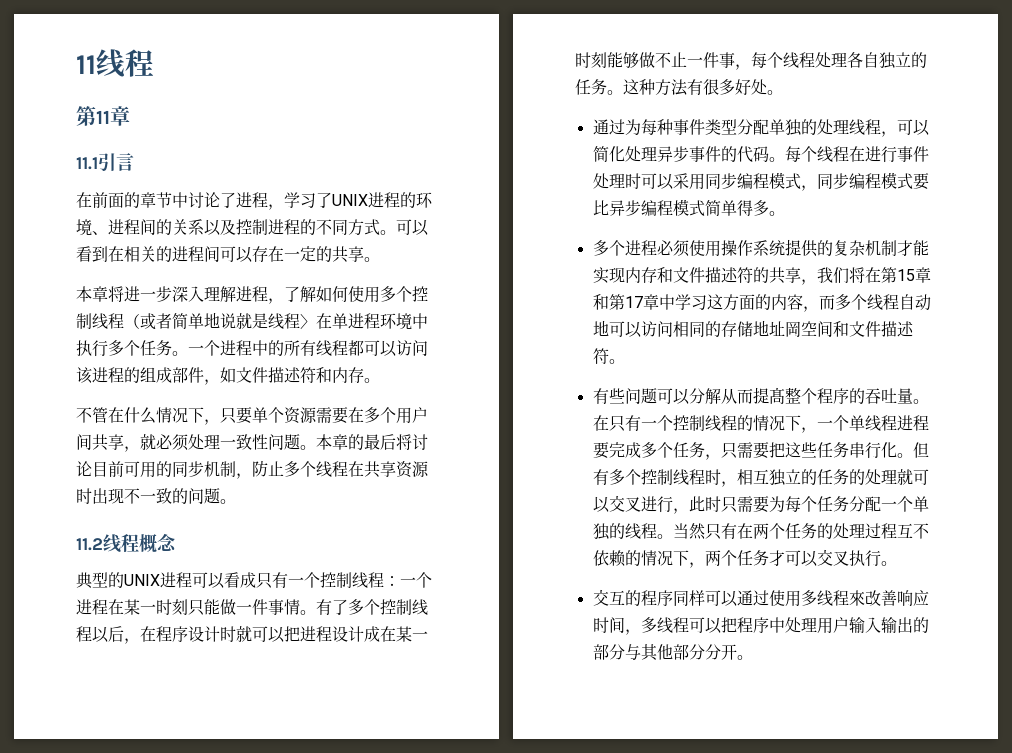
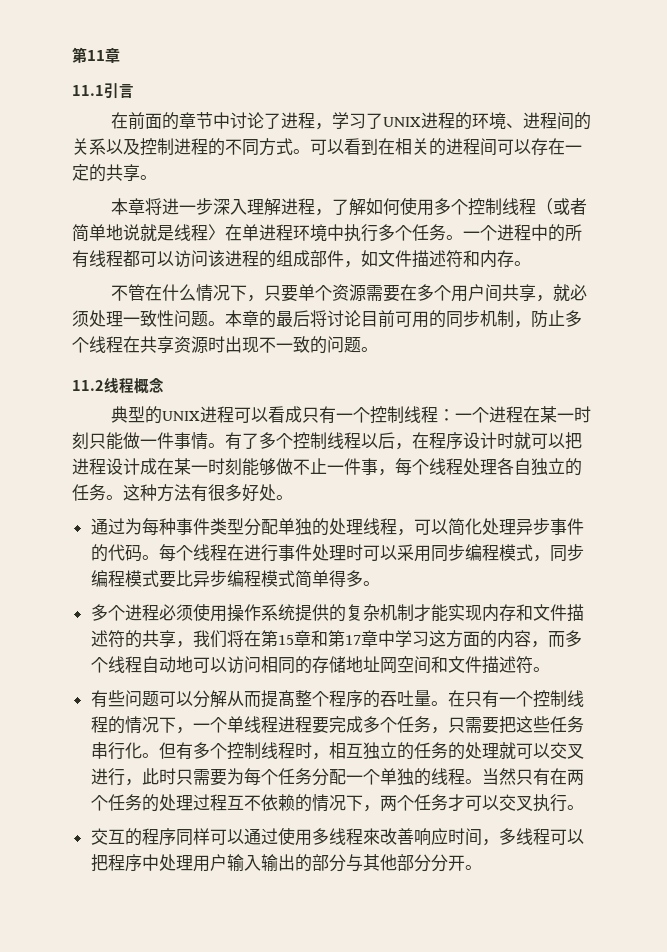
- 11线程

